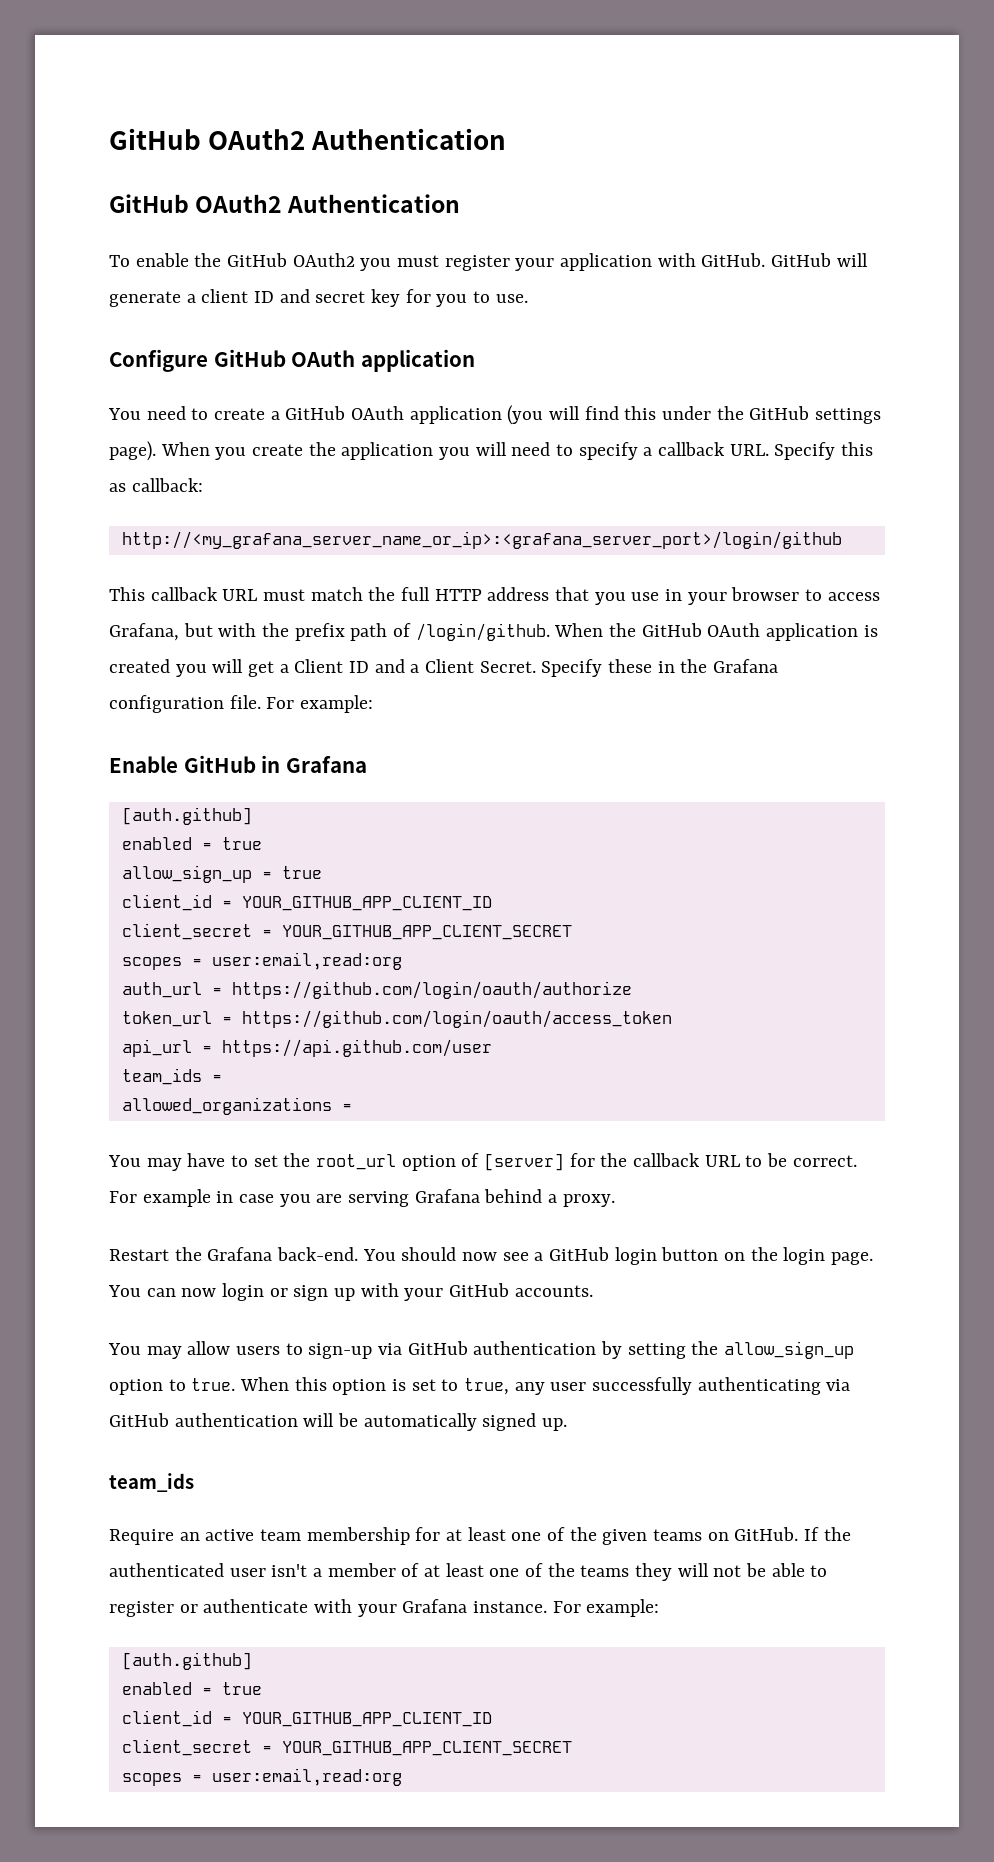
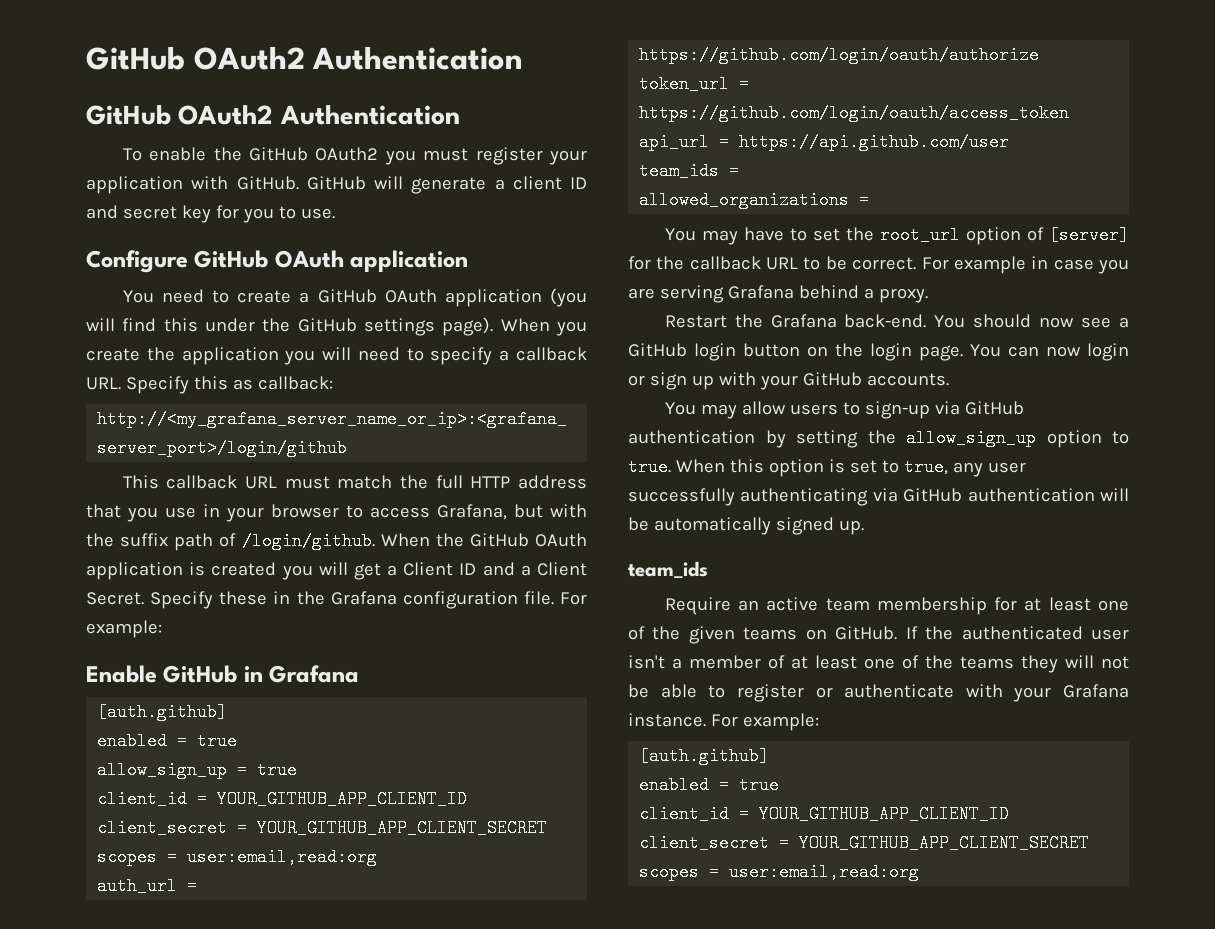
- This callback URL must match the full HTTP address that you use in your browser to access Grafana, but with the prefix path of /login/github.
+ This callback URL must match the full HTTP address that you use in your browser to access Grafana, but with the suffix path of /login/github.

